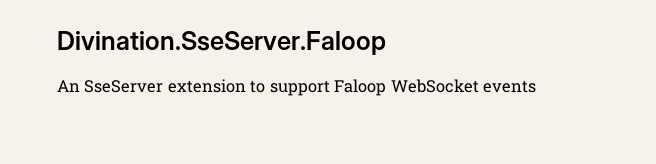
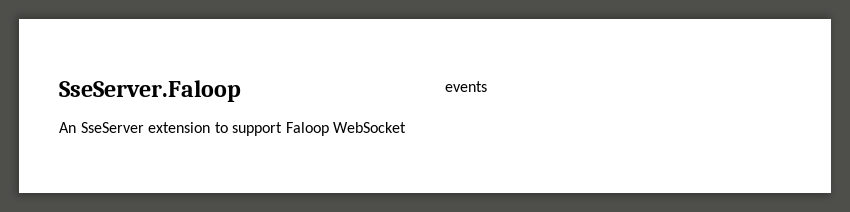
- Divination.SseServer.Faloop
+ SseServer.Faloop

